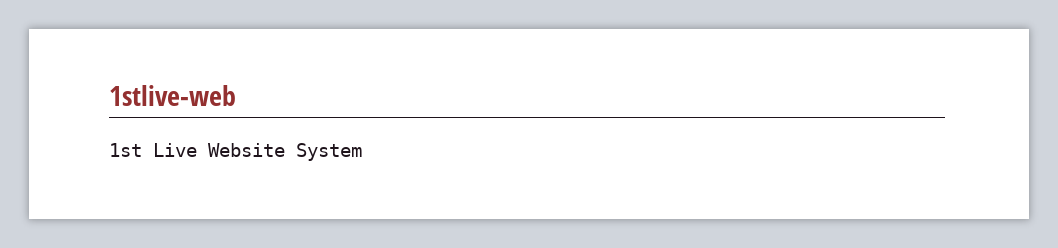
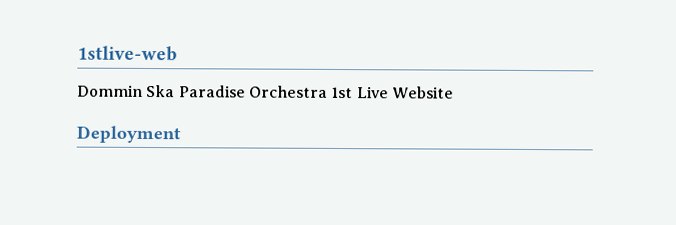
- 1st Live Website System
+ Dommin Ska Paradise Orchestra 1st Live Website
+ Deployment

